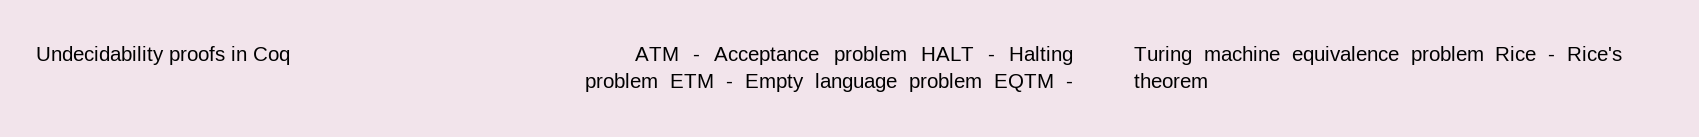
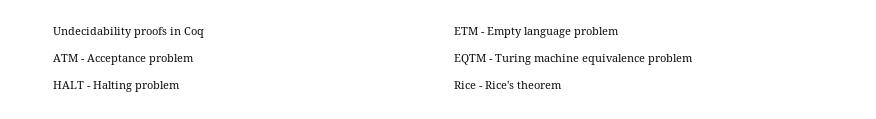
- ATM - Acceptance problem HALT - Halting problem ETM - Empty language problem EQTM - Turing machine equivalence problem Rice - Rice's theorem
+ ATM - Acceptance problem
+ HALT - Halting problem
+ ETM - Empty language problem
+ EQTM - Turing machine equivalence problem
+ Rice - Rice's theorem

